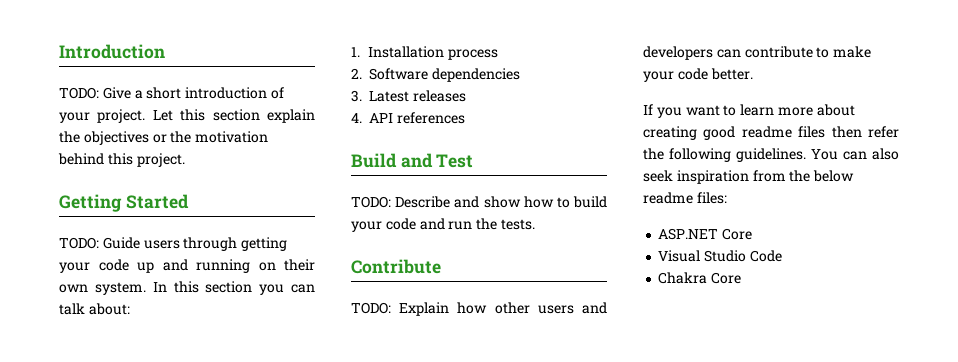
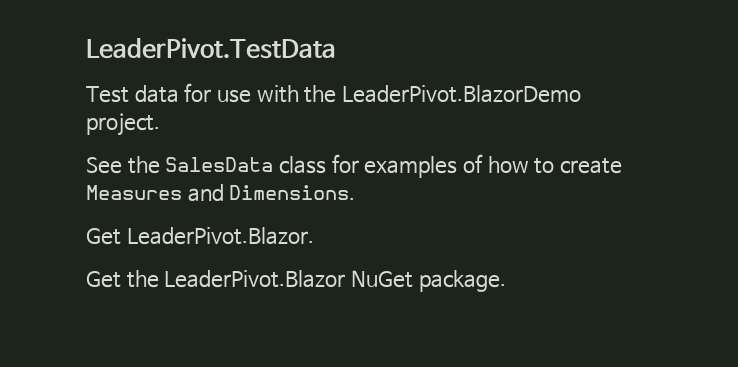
- Introduction
- TODO: Give a short introduction of your project. Let this section explain the objectives or the motivation behind this project.
- Getting Started
- TODO: Guide users through getting your code up and running on their own system. In this section you can talk about:
- 1. Installation process
- 2. Software dependencies
- 3. Latest releases
- 4. API references
- Build and Test
- TODO: Describe and show how to build your code and run the tests.
- Contribute
- TODO: Explain how other users and developers can contribute to make your code better.
- If you want to learn more about creating good readme files then refer the following guidelines. You can also seek inspiration from the below readme files:
- ASP.NET Core
- Visual Studio Code
- Chakra Core
+ LeaderPivot.TestData
+ Test data for use with the LeaderPivot.BlazorDemo project.
+ See the SalesData class for examples of how to create Measures and Dimensions.
+ Get LeaderPivot.Blazor.
+ Get the LeaderPivot.Blazor NuGet package.

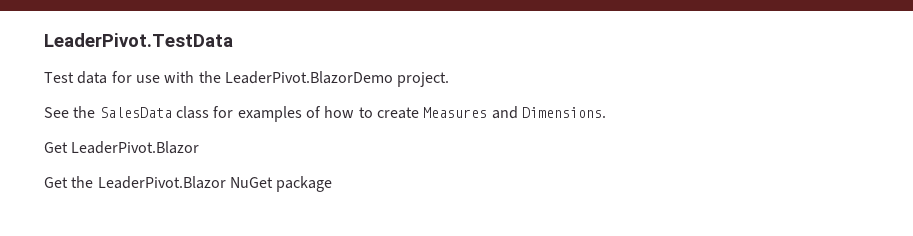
- Get LeaderPivot.Blazor.
+ Get LeaderPivot.Blazor
- Get the LeaderPivot.Blazor NuGet package.
+ Get the LeaderPivot.Blazor NuGet package

